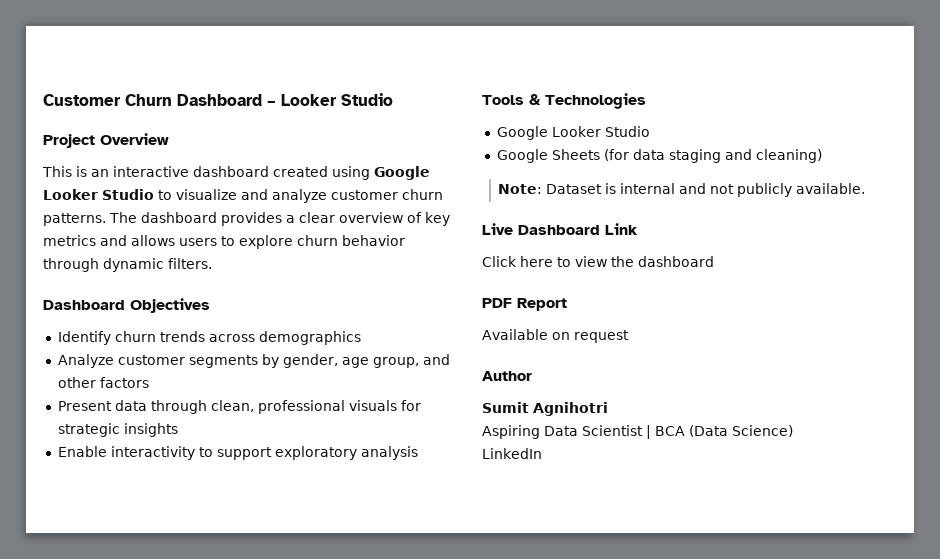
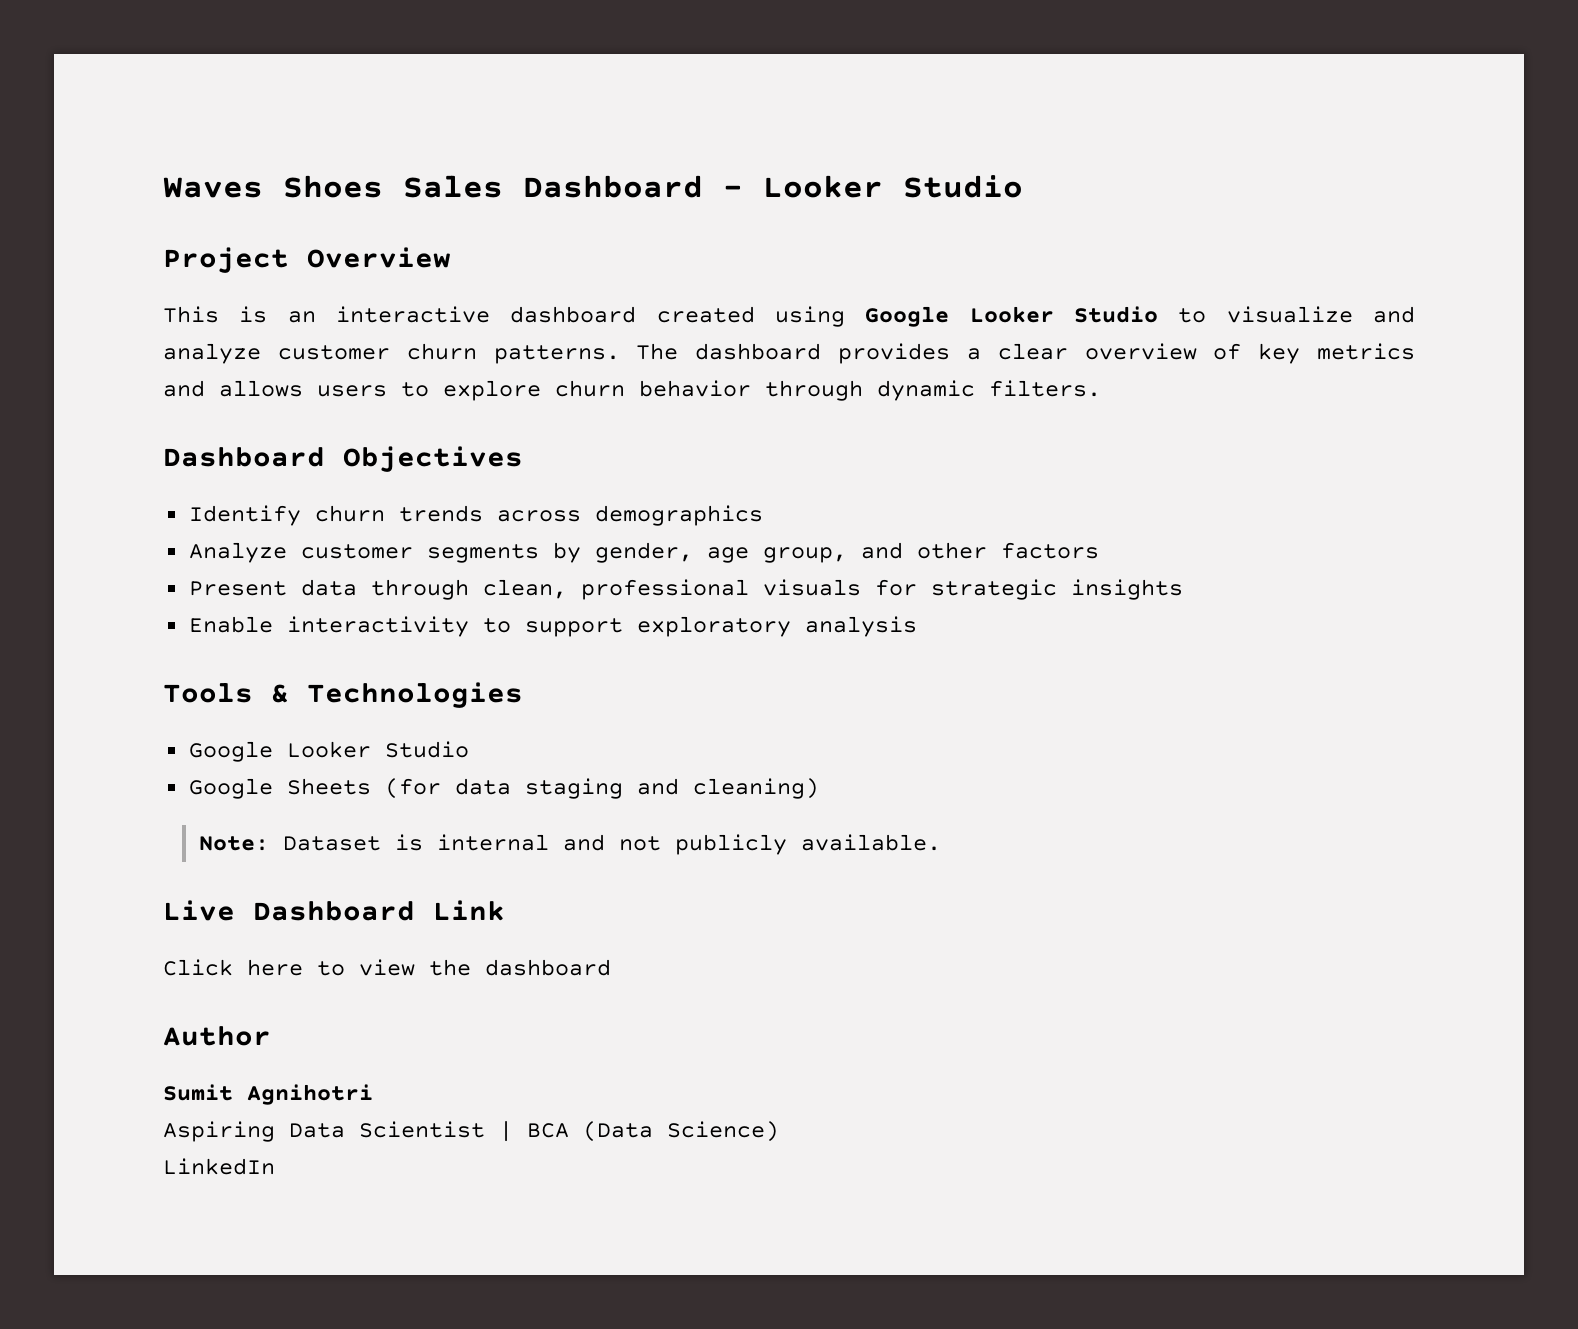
- Customer Churn Dashboard – Looker Studio
+ Waves Shoes Sales Dashboard – Looker Studio
- PDF Report
- Available on request

